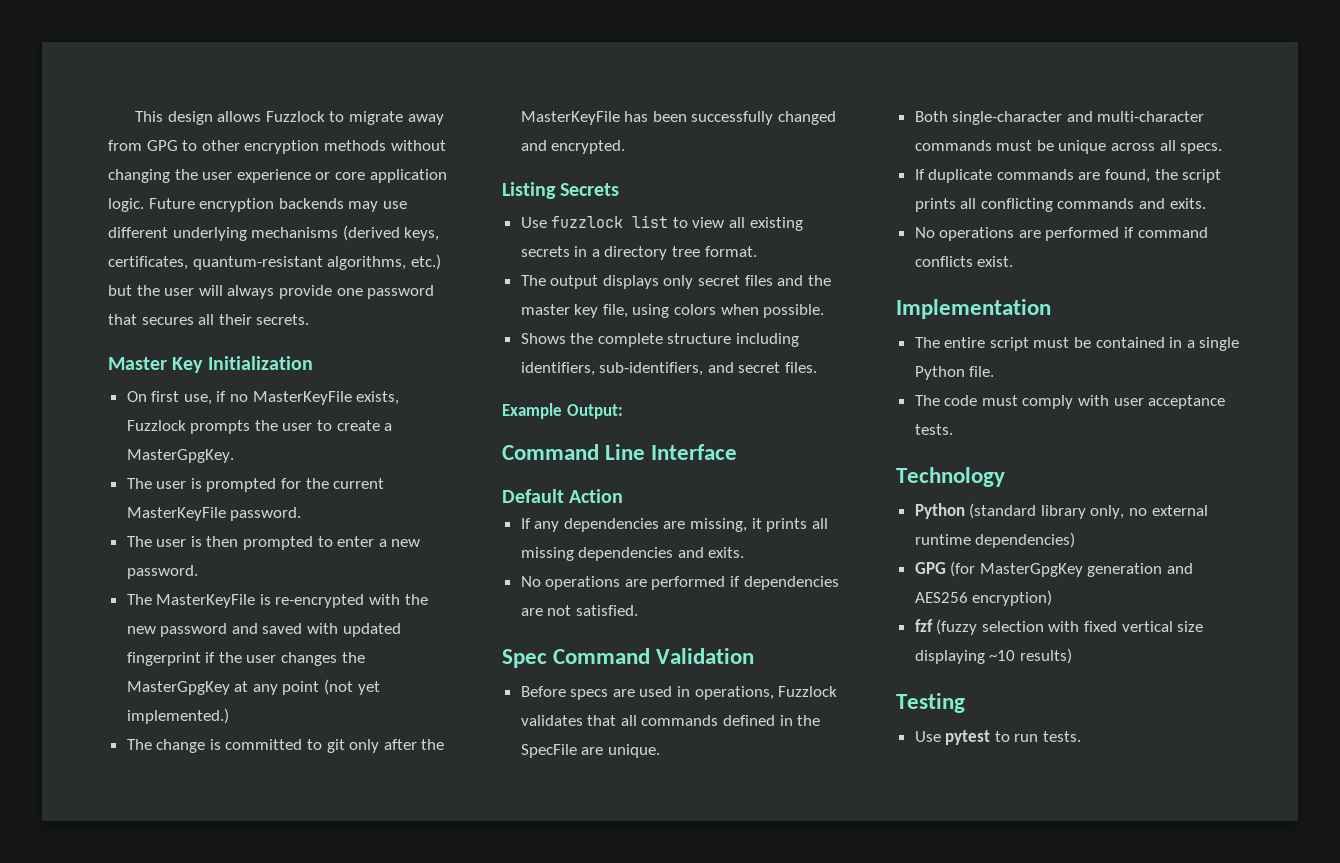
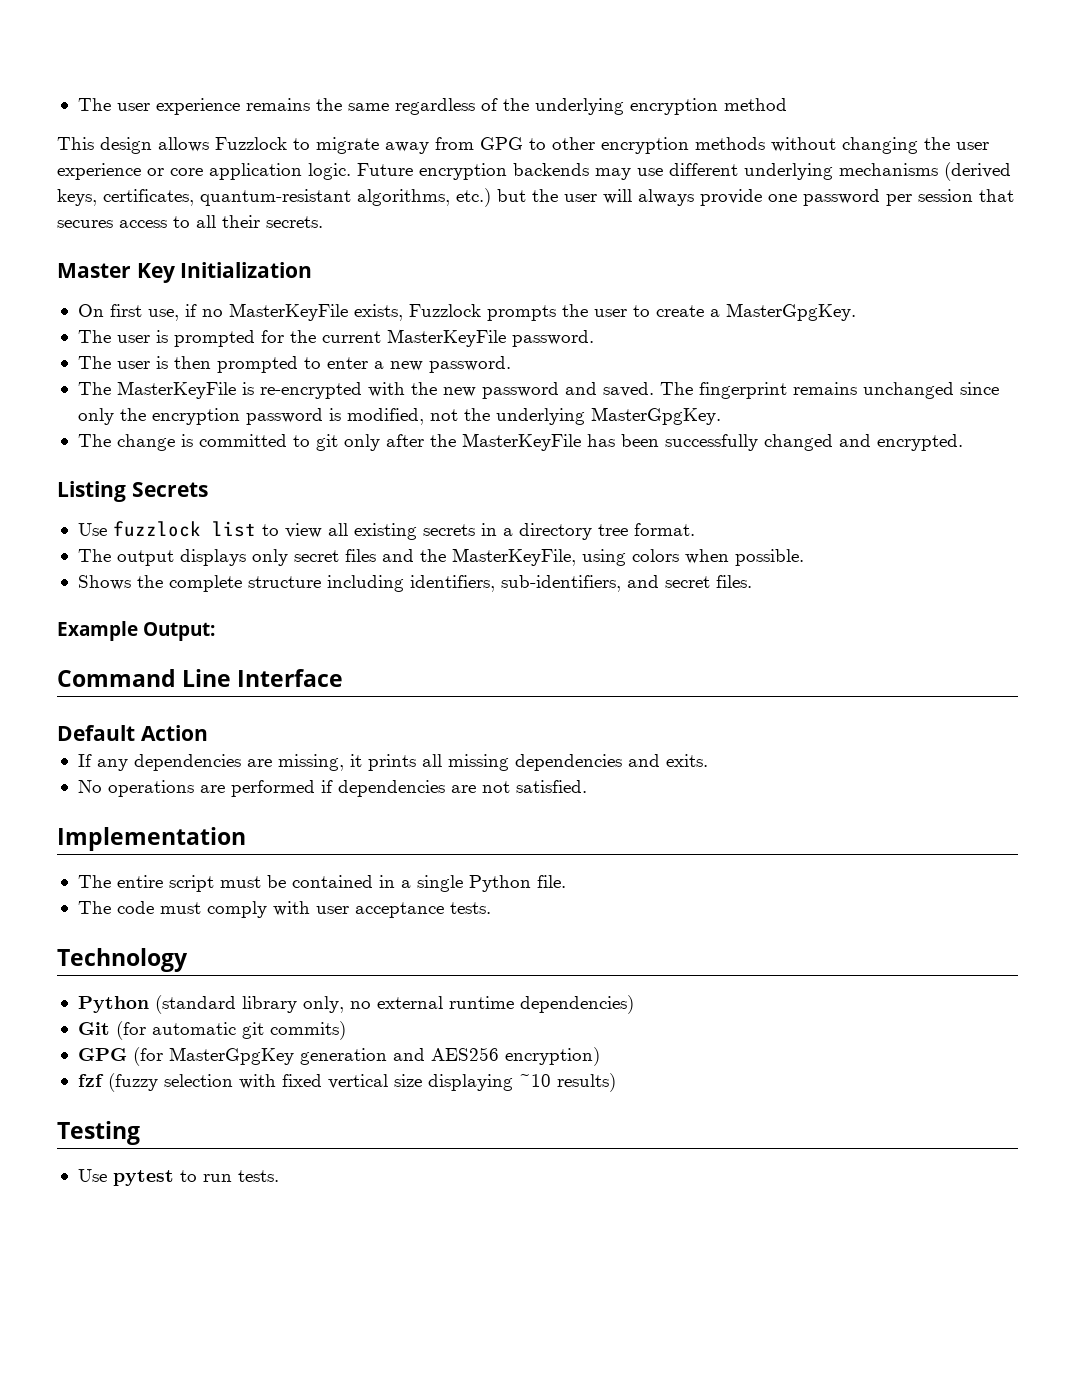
+ The user experience remains the same regardless of the underlying encryption method
- Future encryption backends may use different underlying mechanisms (derived keys, certificates, quantum-resistant algorithms, etc.) but the user will always provide one password that secures all their secrets.
+ Future encryption backends may use different underlying mechanisms (derived keys, certificates, quantum-resistant algorithms, etc.) but the user will always provide one password per session that secures access to all their secrets.
- The MasterKeyFile is re-encrypted with the new password and saved with updated fingerprint if the user changes the MasterGpgKey at any point (not yet implemented.)
+ The MasterKeyFile is re-encrypted with the new password and saved. The fingerprint remains unchanged since only the encryption password is modified, not the underlying MasterGpgKey.
- The output displays only secret files and the master key file, using colors when possible.
+ The output displays only secret files and the MasterKeyFile, using colors when possible.
- Spec Command Validation
- Before specs are used in operations, Fuzzlock validates that all commands defined in the SpecFile are unique.
- Both single-character and multi-character commands must be unique across all specs.
- If duplicate commands are found, the script prints all conflicting commands and exits.
- No operations are performed if command conflicts exist.
+ Git (for automatic git commits)

